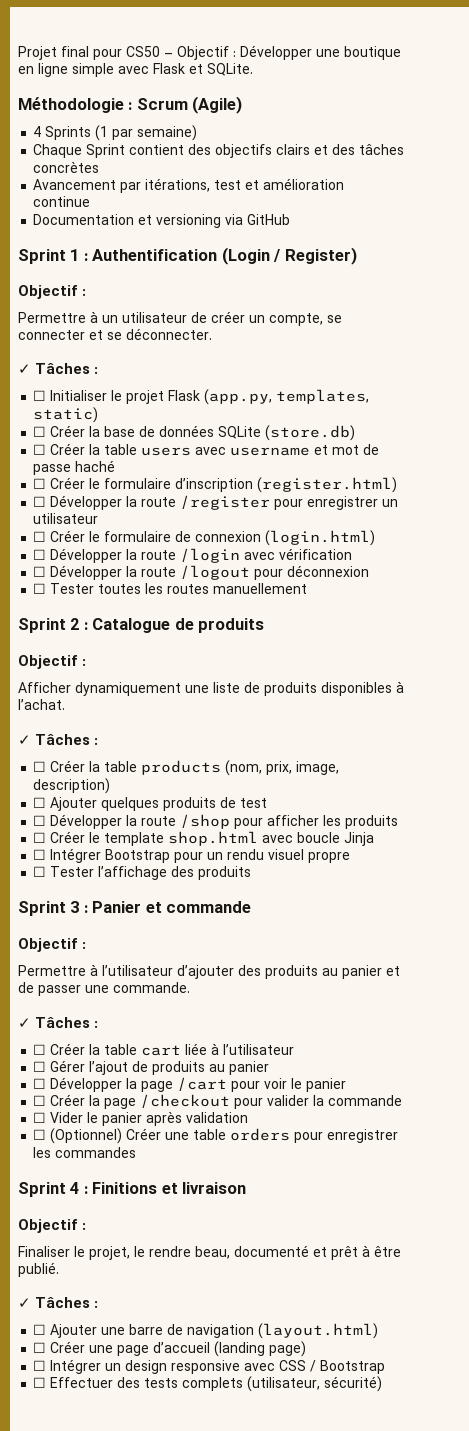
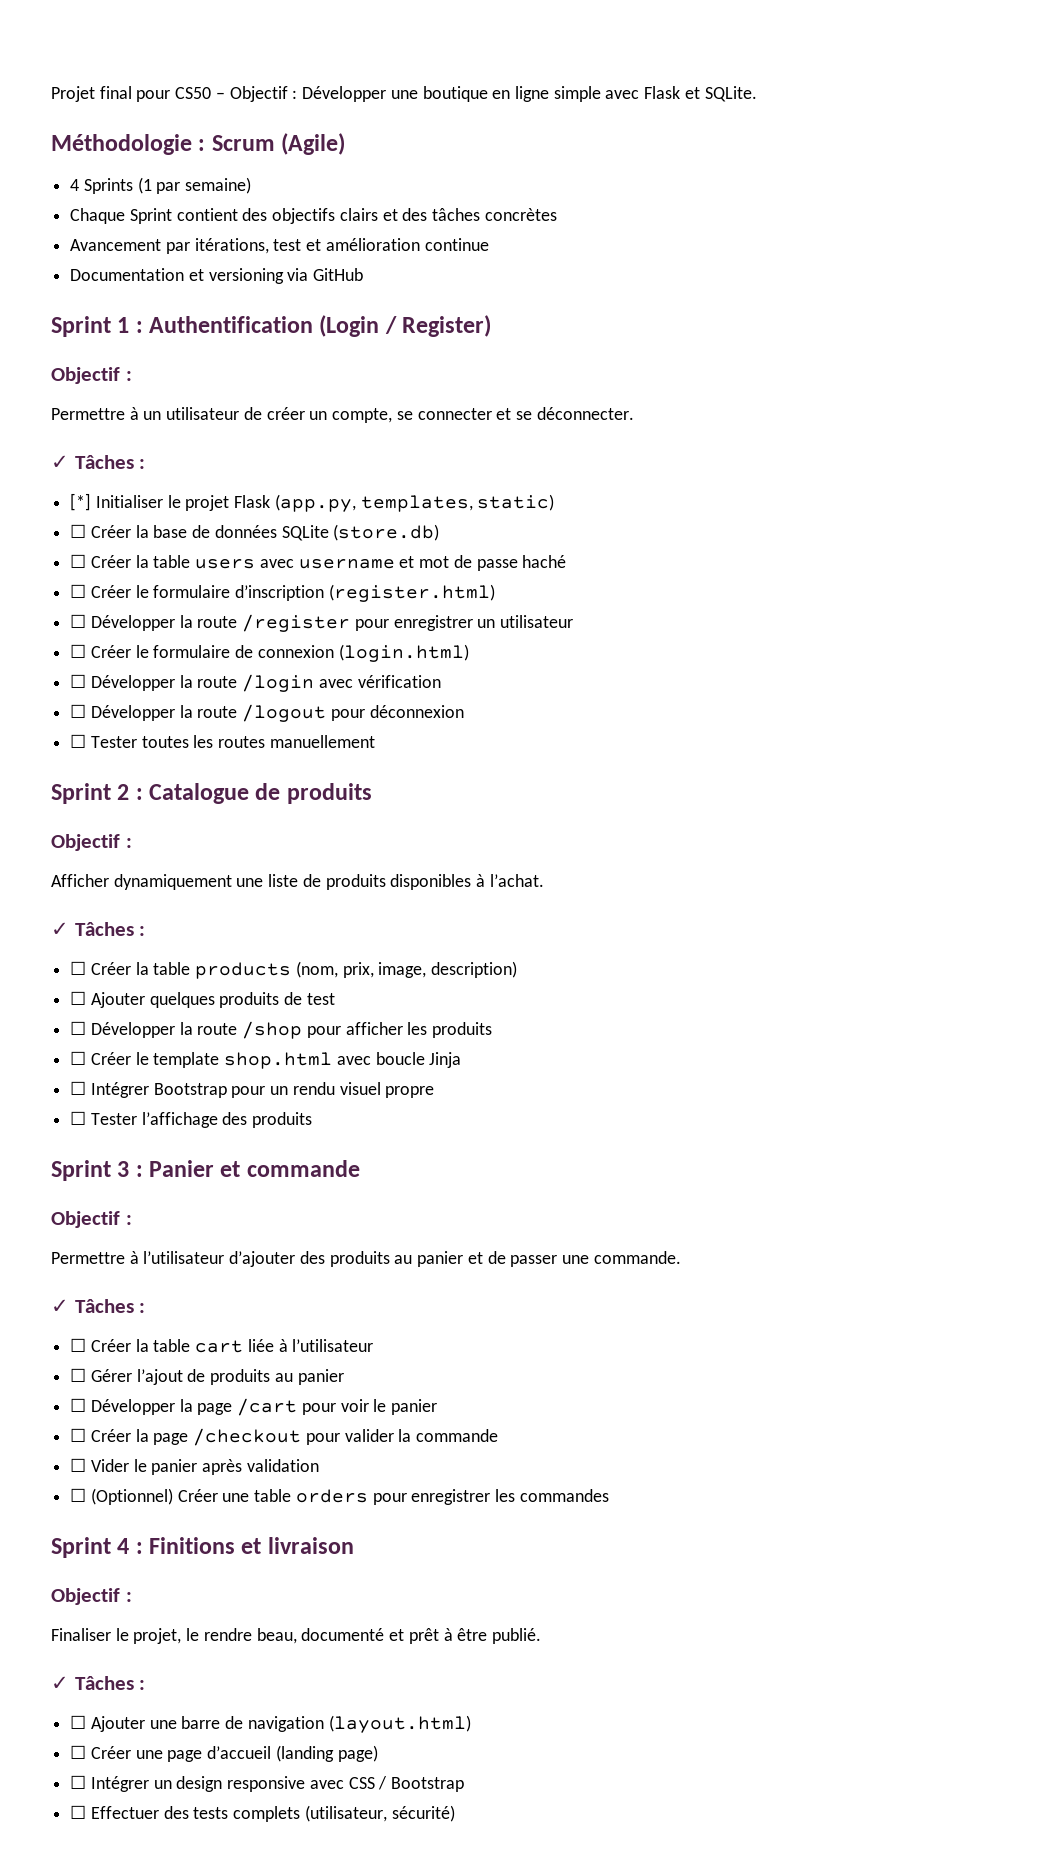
- ☐ Initialiser le projet Flask (app.py, templates, static)
+ [*] Initialiser le projet Flask (app.py, templates, static)

